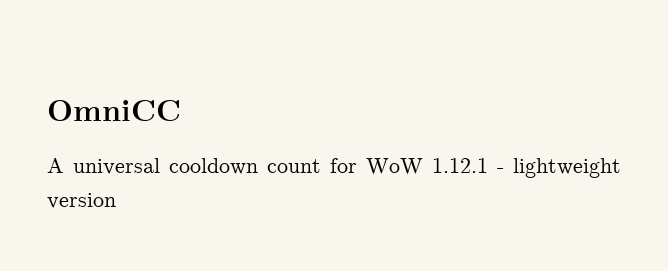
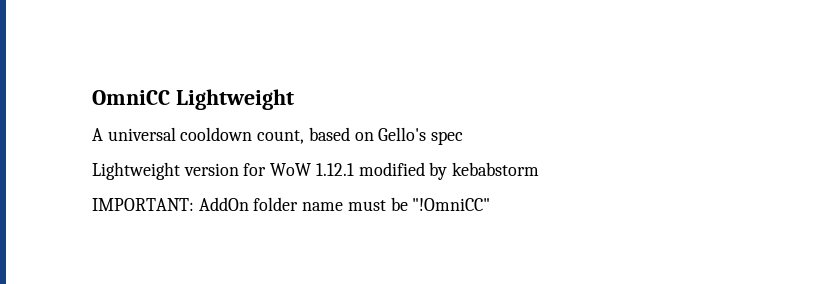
- OmniCC
+ OmniCC Lightweight
- A universal cooldown count for WoW 1.12.1 - lightweight version
+ A universal cooldown count, based on Gello's spec
+ Lightweight version for WoW 1.12.1 modified by kebabstorm
+ IMPORTANT: AddOn folder name must be "!OmniCC"

